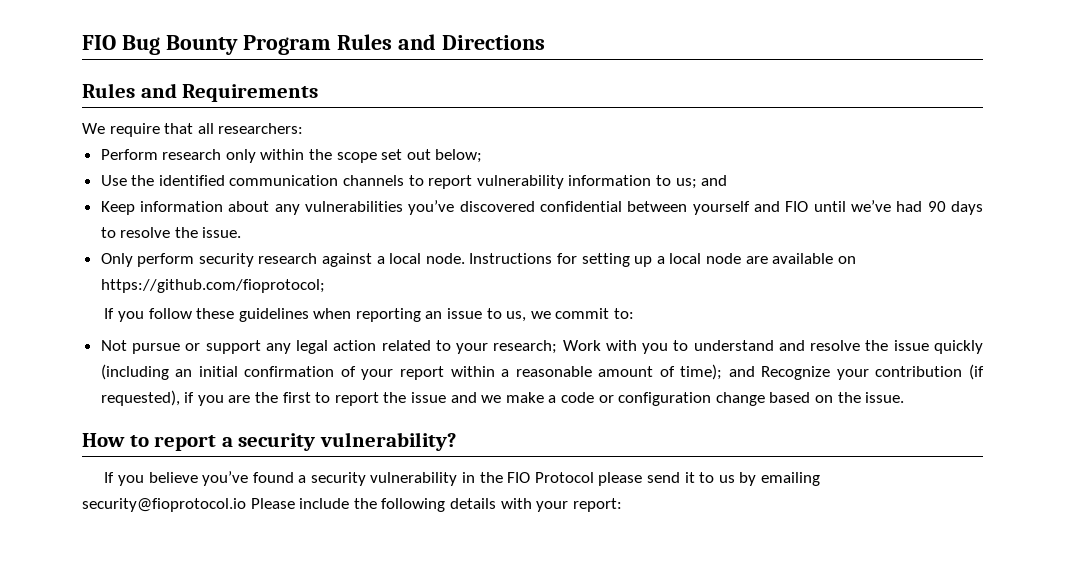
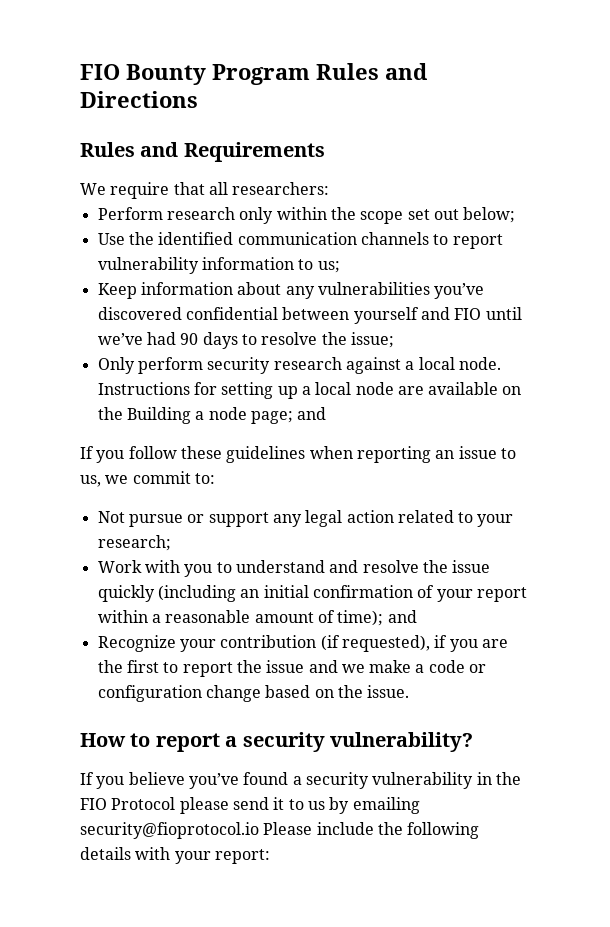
- FIO Bug Bounty Program Rules and Directions
+ FIO Bounty Program Rules and Directions
- Use the identified communication channels to report vulnerability information to us; and
+ Use the identified communication channels to report vulnerability information to us;
- Keep information about any vulnerabilities you’ve discovered confidential between yourself and FIO until we’ve had 90 days to resolve the issue.
+ Keep information about any vulnerabilities you’ve discovered confidential between yourself and FIO until we’ve had 90 days to resolve the issue;
- Instructions for setting up a local node are available on https://github.com/fioprotocol;
+ Instructions for setting up a local node are available on the Building a node page; and
- Not pursue or support any legal action related to your research; Work with you to understand and resolve the issue quickly (including an initial confirmation of your report within a reasonable amount of time); and Recognize your contribution (if requested), if you are the first to report the issue and we make a code or configuration change based on the issue.
+ Not pursue or support any legal action related to your research;
+ Work with you to understand and resolve the issue quickly (including an initial confirmation of your report within a reasonable amount of time); and
+ Recognize your contribution (if requested), if you are the first to report the issue and we make a code or configuration change based on the issue.

